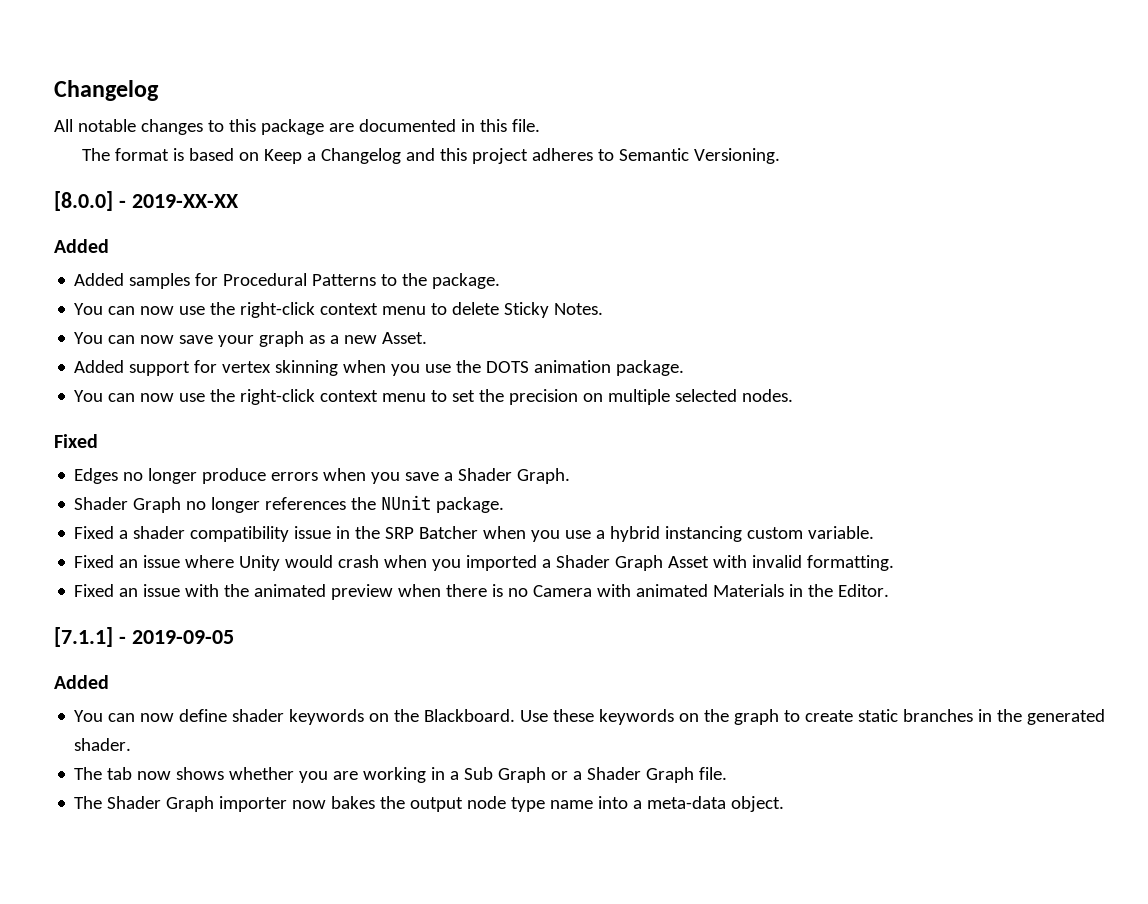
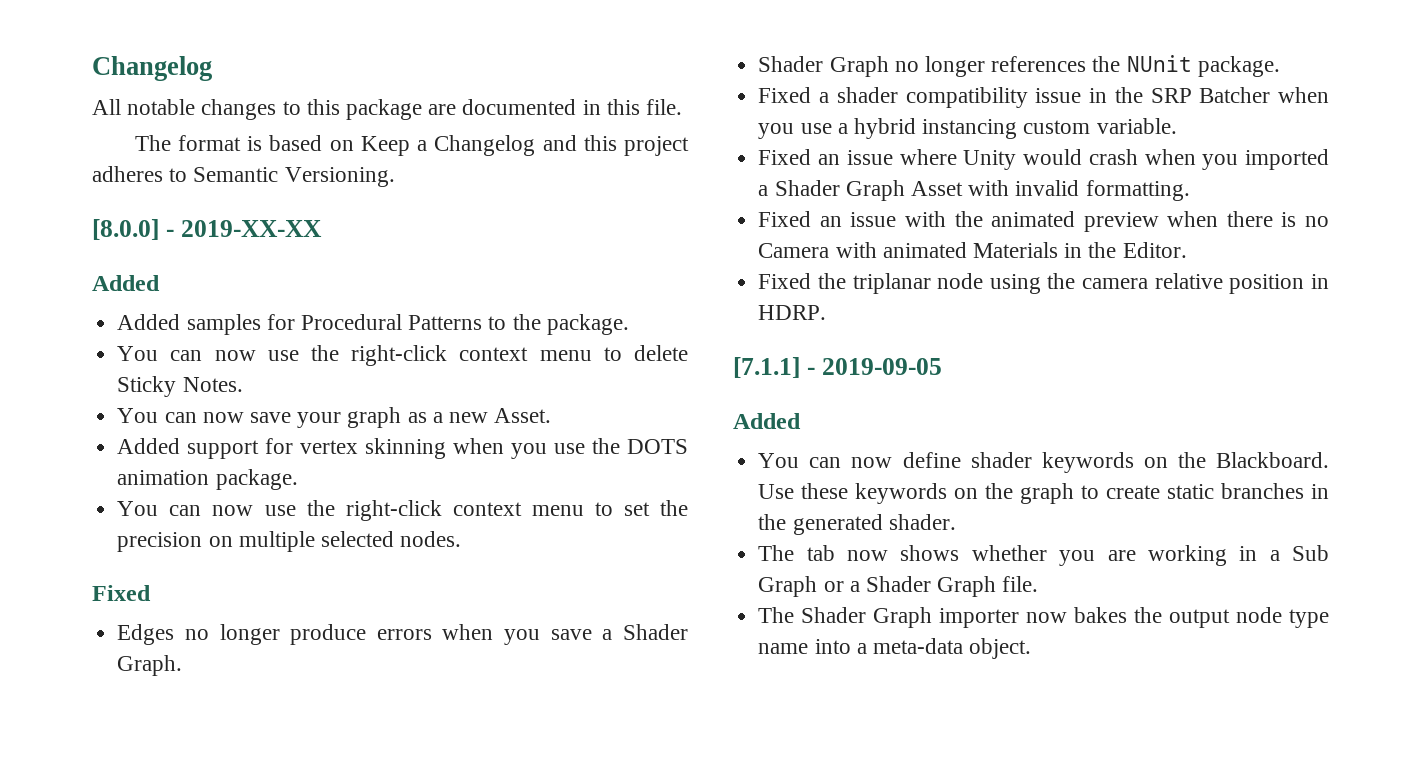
+ Fixed the triplanar node using the camera relative position in HDRP.

